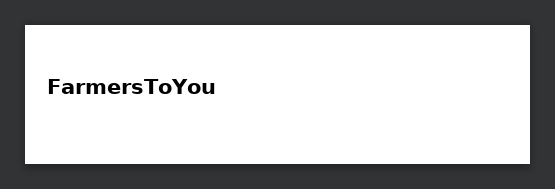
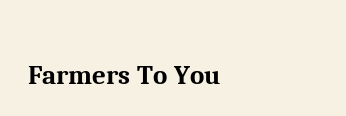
- FarmersToYou
+ Farmers To You

